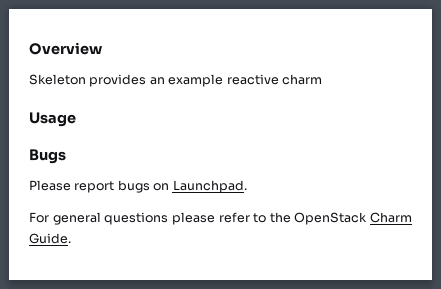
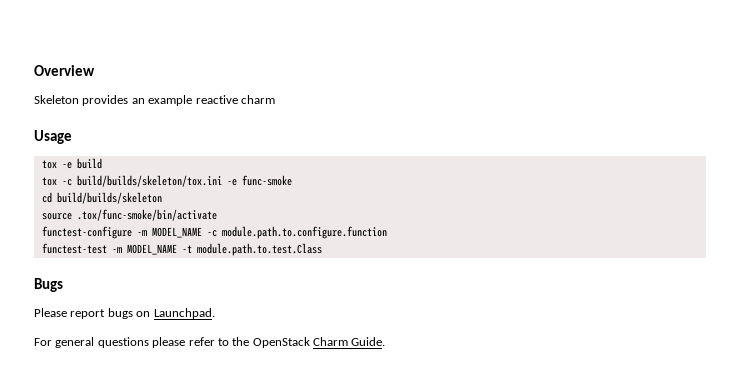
+ tox -e build
+ tox -c build/builds/skeleton/tox.ini -e func-smoke
+ cd build/builds/skeleton
+ source .tox/func-smoke/bin/activate
+ functest-configure -m MODEL_NAME -c module.path.to.configure.function
+ functest-test -m MODEL_NAME -t module.path.to.test.Class

